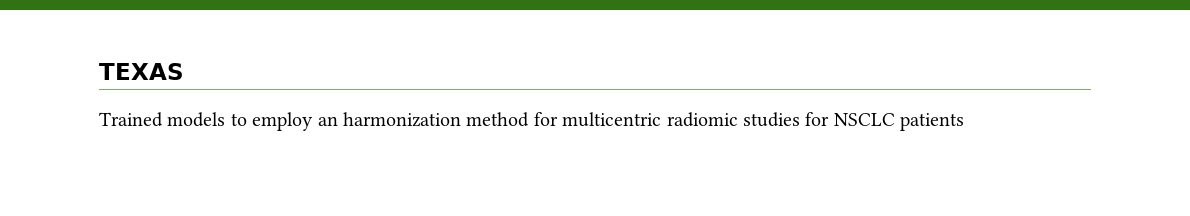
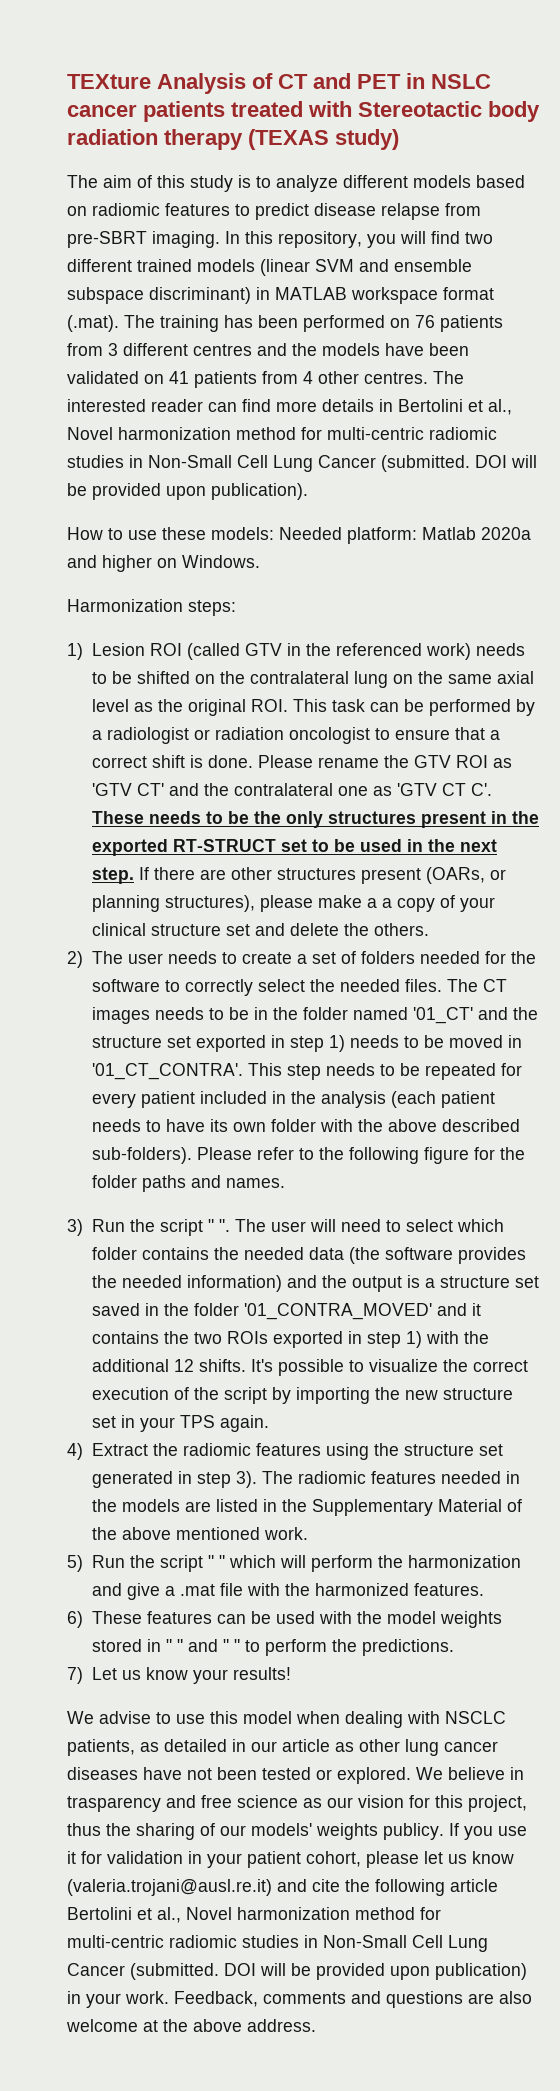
- TEXAS
- Trained models to employ an harmonization method for multicentric radiomic studies for NSCLC patients
+ TEXture Analysis of CT and PET in NSLC cancer patients treated with Stereotactic body radiation therapy (TEXAS study)
+ The aim of this study is to analyze different models based on radiomic features to predict disease relapse from pre-SBRT imaging. In this repository, you will find two different trained models (linear SVM and ensemble subspace discriminant) in MATLAB workspace format (.mat). The training has been performed on 76 patients from 3 different centres and the models have been validated on 41 patients from 4 other centres. The interested reader can find more details in Bertolini et al., Novel harmonization method for multi-centric radiomic studies in Non-Small Cell Lung Cancer (submitted. DOI will be provided upon publication).
+ How to use these models: Needed platform: Matlab 2020a and higher on Windows.
+ Harmonization steps:
+ 1) Lesion ROI (called GTV in the referenced work) needs to be shifted on the contralateral lung on the same axial level as the original ROI. This task can be performed by a radiologist or radiation oncologist to ensure that a correct shift is done. Please rename the GTV ROI as 'GTV CT' and the contralateral one as 'GTV CT C'. These needs to be the only structures present in the exported RT-STRUCT set to be used in the next step. If there are other structures present (OARs, or planning structures), please make a a copy of your clinical structure set and delete the others.
+ 2) The user needs to create a set of folders needed for the software to correctly select the needed files. The CT images needs to be in the folder named '01_CT' and the structure set exported in step 1) needs to be moved in '01_CT_CONTRA'. This step needs to be repeated for every patient included in the analysis (each patient needs to have its own folder with the above described sub-folders). Please refer to the following figure for the folder paths and names.
+ 3) Run the script " ". The user will need to select which folder contains the needed data (the software provides the needed information) and the output is a structure set saved in the folder '01_CONTRA_MOVED' and it contains the two ROIs exported in step 1) with the additional 12 shifts. It's possible to visualize the correct execution of the script by importing the new structure set in your TPS again.
+ 4) Extract the radiomic features using the structure set generated in step 3). The radiomic features needed in the models are listed in the Supplementary Material of the above mentioned work.
+ 5) Run the script " " which will perform the harmonization and give a .mat file with the harmonized features.
+ 6) These features can be used with the model weights stored in " " and " " to perform the predictions.
+ 7) Let us know your results!
+ We advise to use this model when dealing with NSCLC patients, as detailed in our article as other lung cancer diseases have not been tested or explored. We believe in trasparency and free science as our vision for this project, thus the sharing of our models' weights publicy. If you use it for validation in your patient cohort, please let us know (valeria.trojani@ausl.re.it) and cite the following article Bertolini et al., Novel harmonization method for multi-centric radiomic studies in Non-Small Cell Lung Cancer (submitted. DOI will be provided upon publication) in your work. Feedback, comments and questions are also welcome at the above address.

